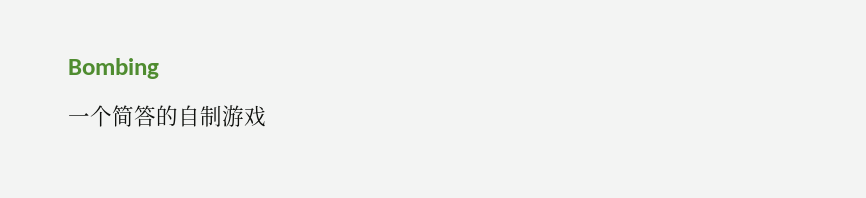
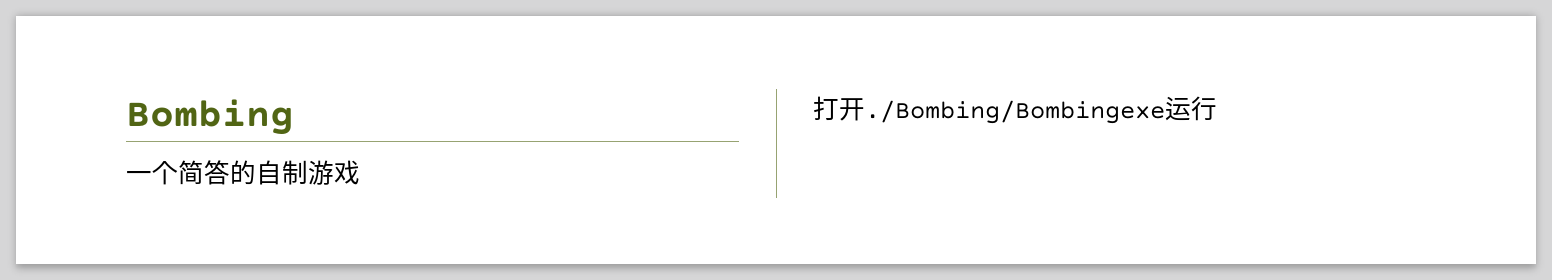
+ 打开./Bombing/Bombingexe运行

